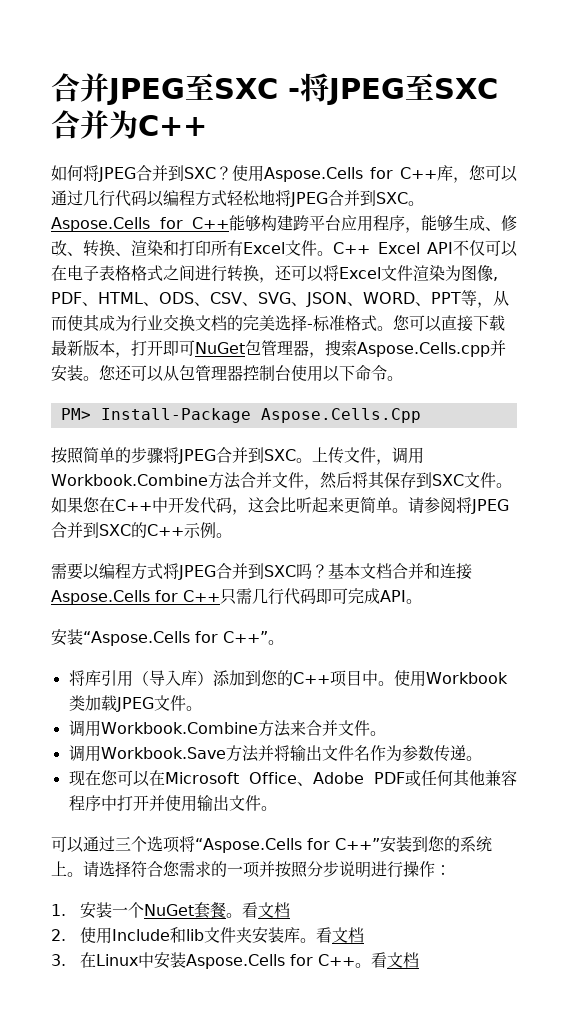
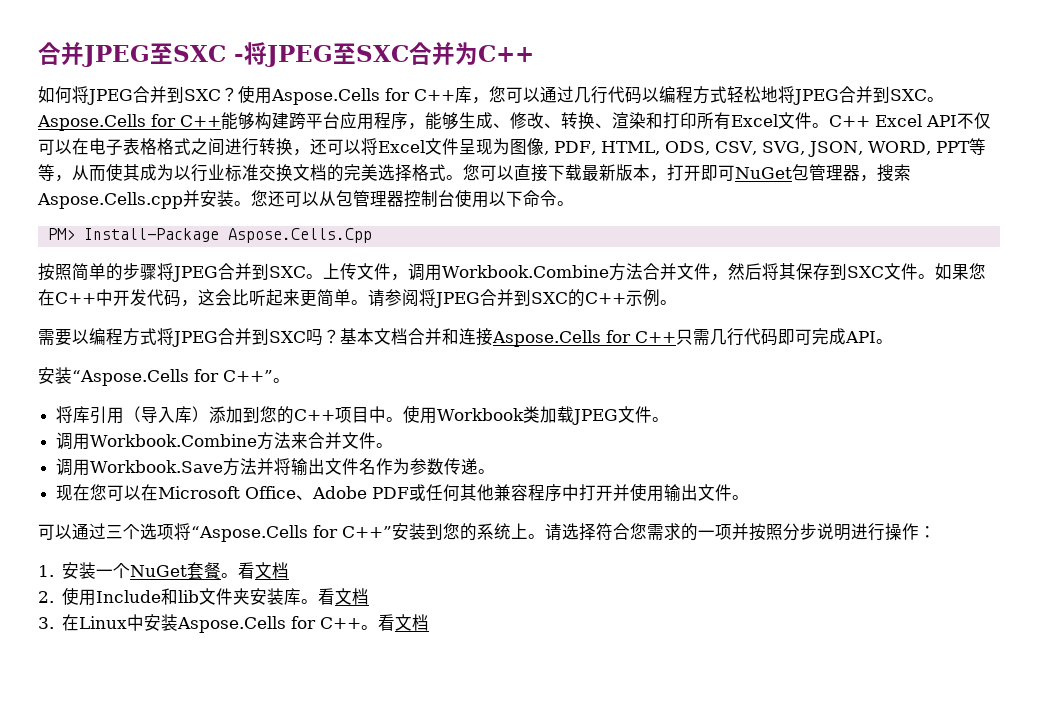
- C++ Excel API不仅可以在电子表格格式之间进行转换，还可以将Excel文件渲染为图像, PDF、HTML、ODS、CSV、SVG、JSON、WORD、PPT等，从而使其成为行业交换文档的完美选择-标准格式。
+ C++ Excel API不仅可以在电子表格格式之间进行转换，还可以将Excel文件呈现为图像, PDF, HTML, ODS, CSV, SVG, JSON, WORD, PPT等等，从而使其成为以行业标准交换文档的完美选择格式。

